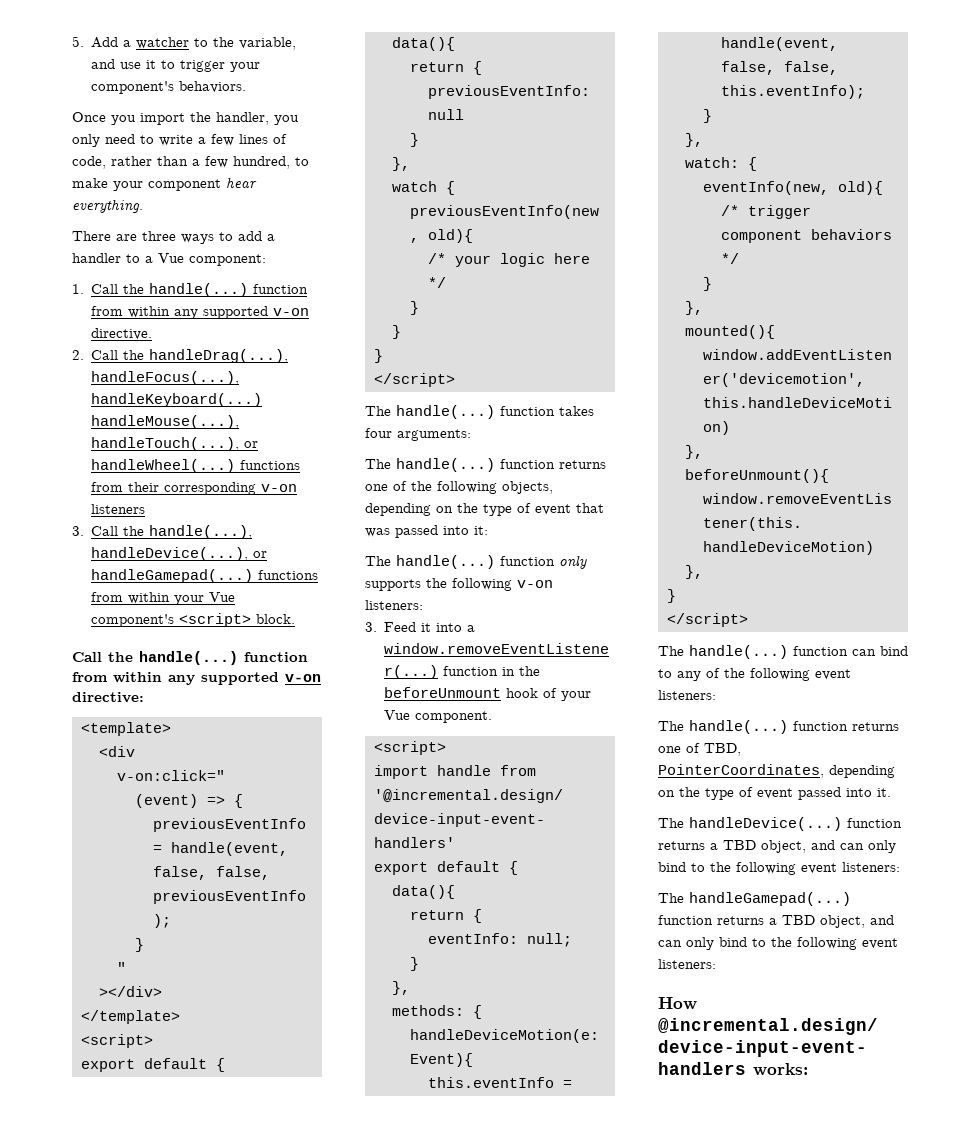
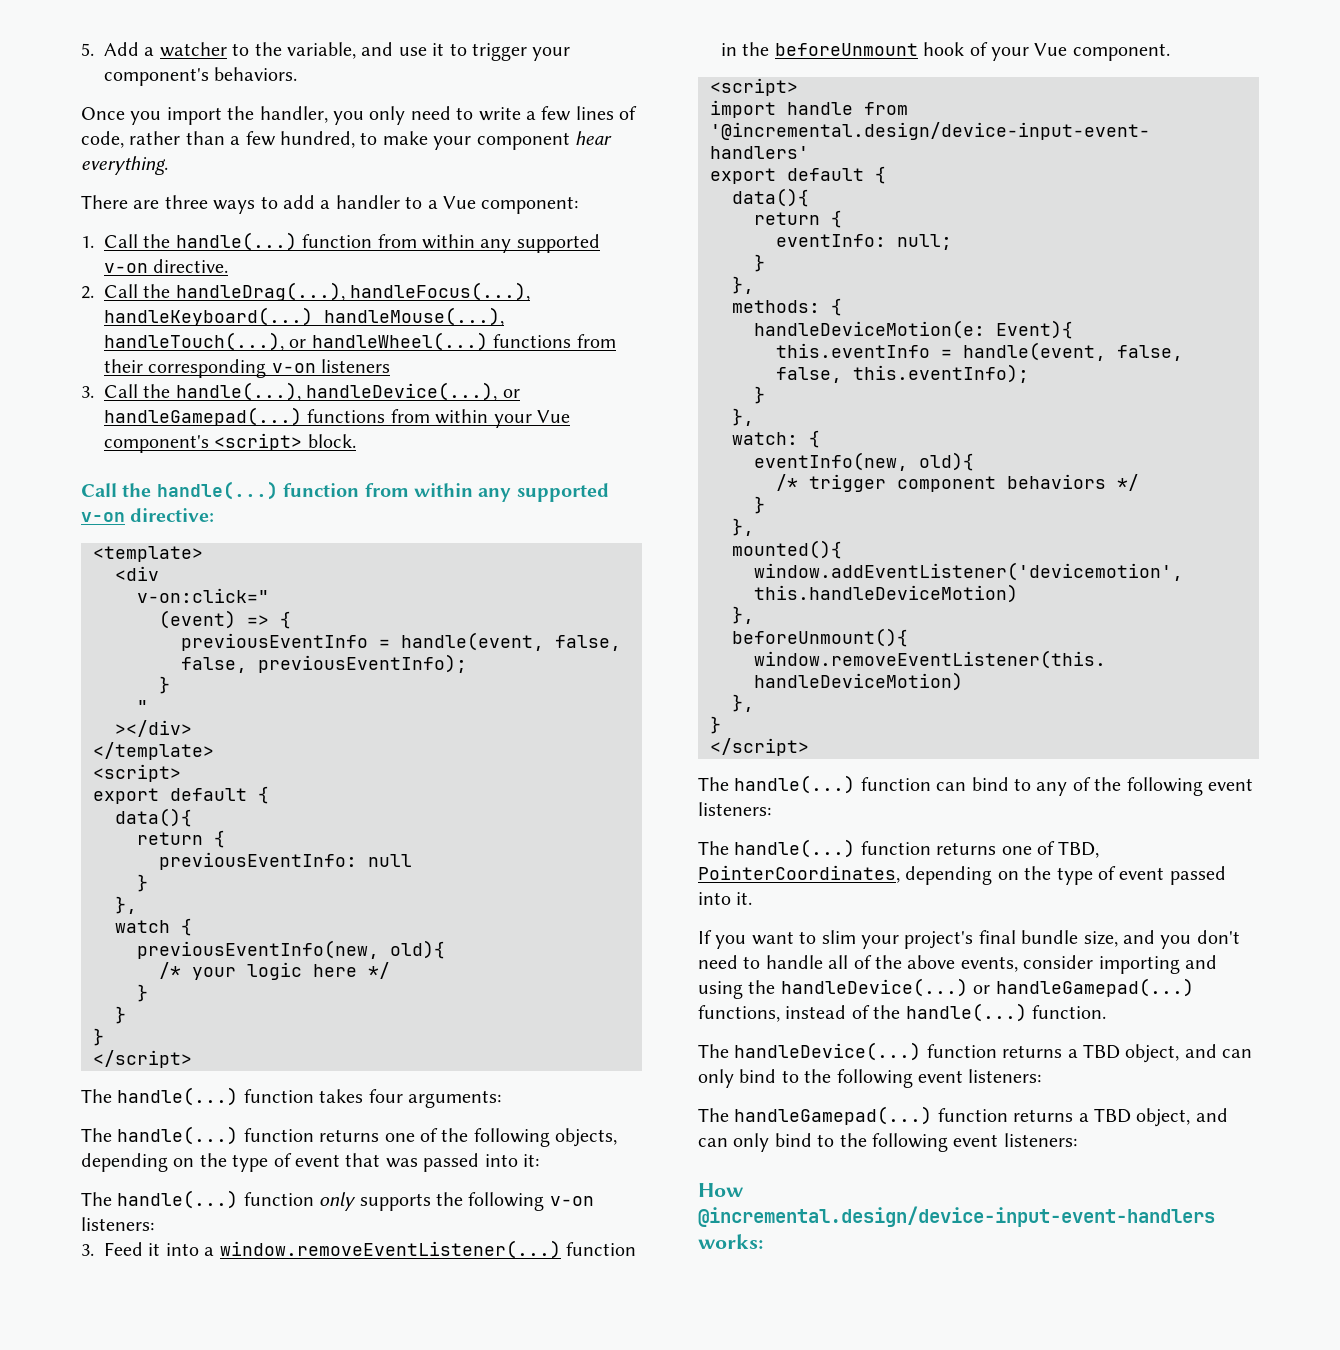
+ If you want to slim your project's final bundle size, and you don't need to handle all of the above events, consider importing and using the handleDevice(...) or handleGamepad(...) functions, instead of the handle(...) function.

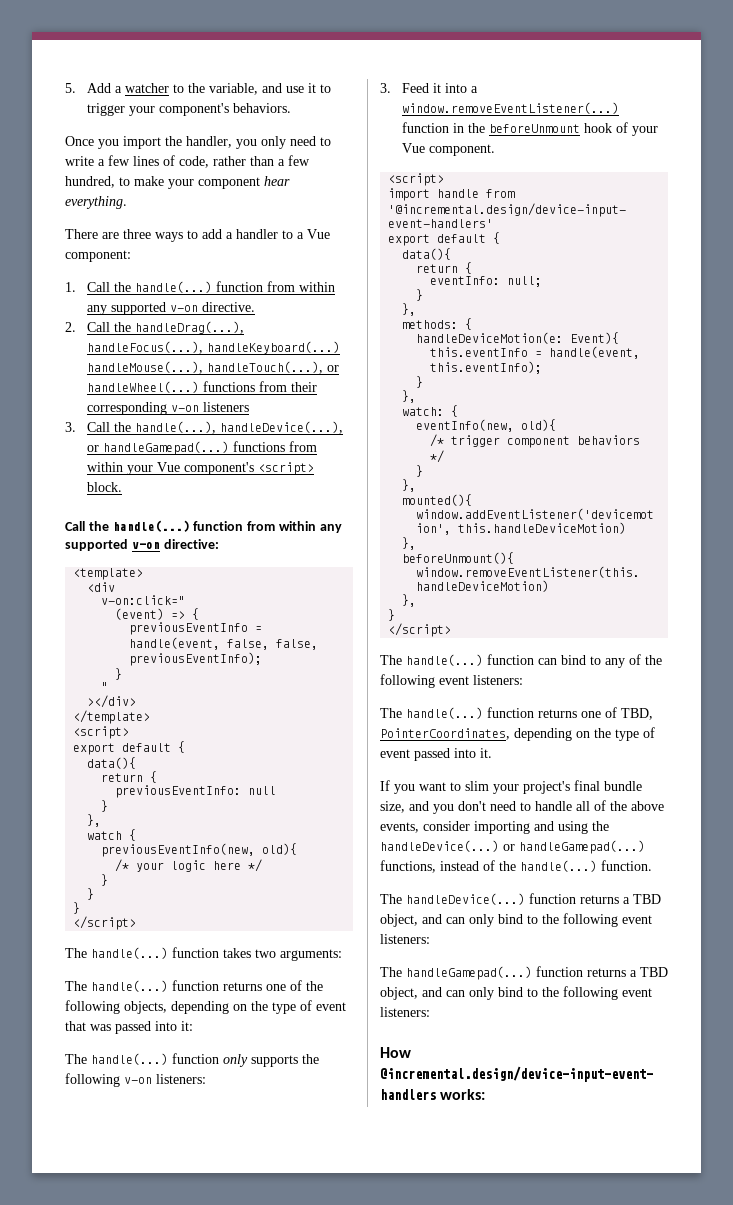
- The handle(...) function takes four arguments:
+ The handle(...) function takes two arguments:
- this.eventInfo = handle(event, false, false, this.eventInfo);
+ this.eventInfo = handle(event, this.eventInfo);

